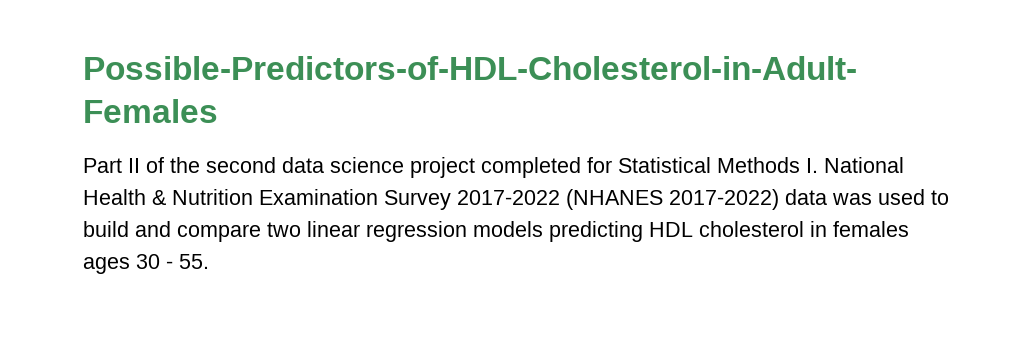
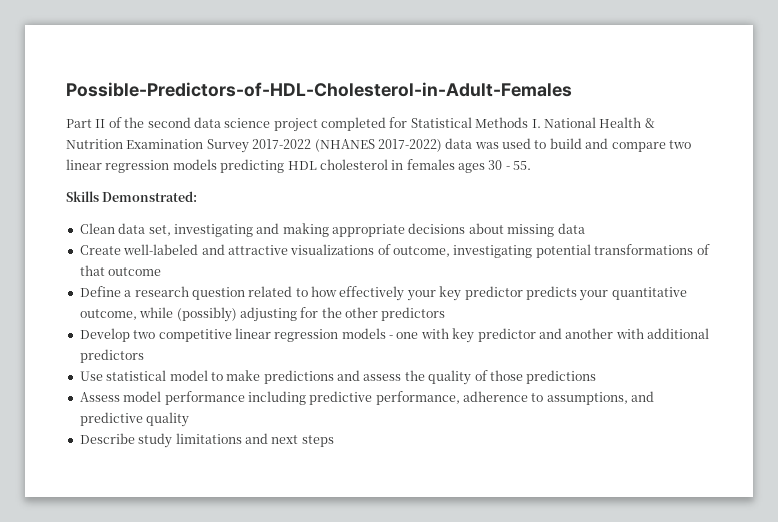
+ Skills Demonstrated:
+ Clean data set, investigating and making appropriate decisions about missing data
+ Create well-labeled and attractive visualizations of outcome, investigating potential transformations of that outcome
+ Define a research question related to how effectively your key predictor predicts your quantitative outcome, while (possibly) adjusting for the other predictors
+ Develop two competitive linear regression models - one with key predictor and another with additional predictors
+ Use statistical model to make predictions and assess the quality of those predictions
+ Assess model performance including predictive performance, adherence to assumptions, and predictive quality
+ Describe study limitations and next steps

